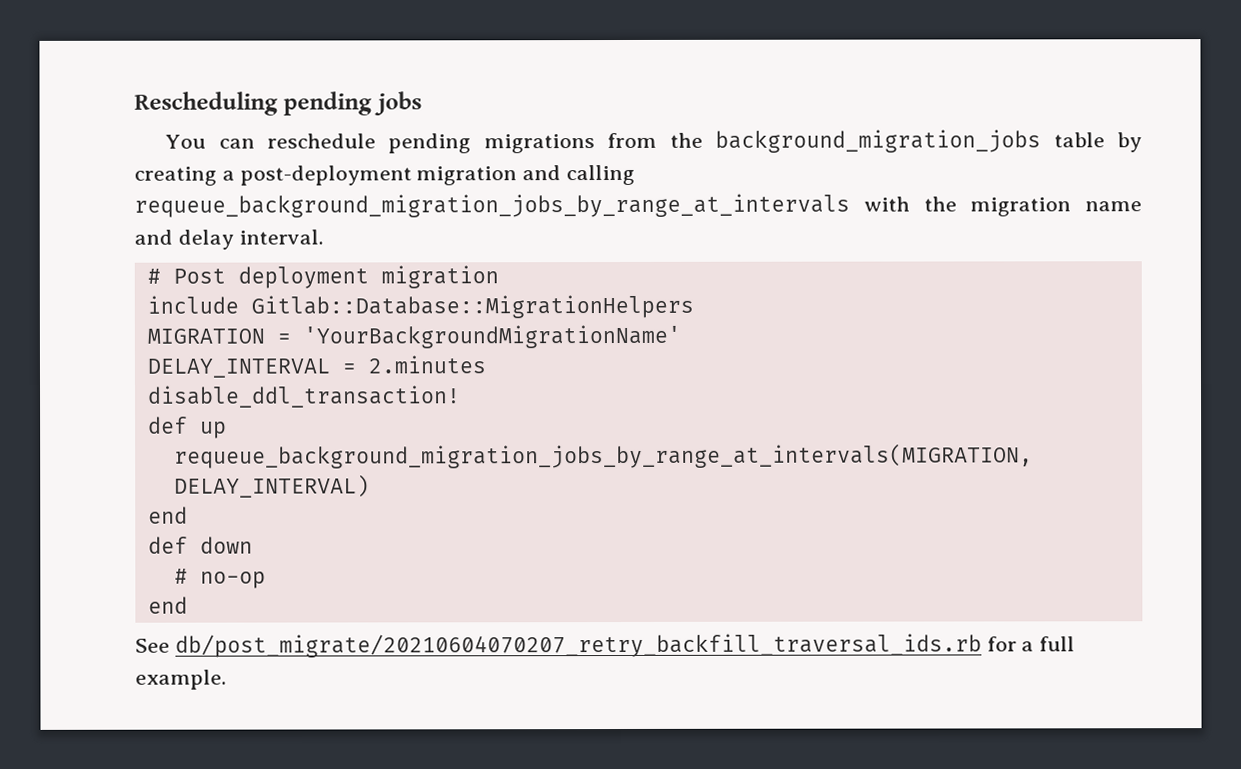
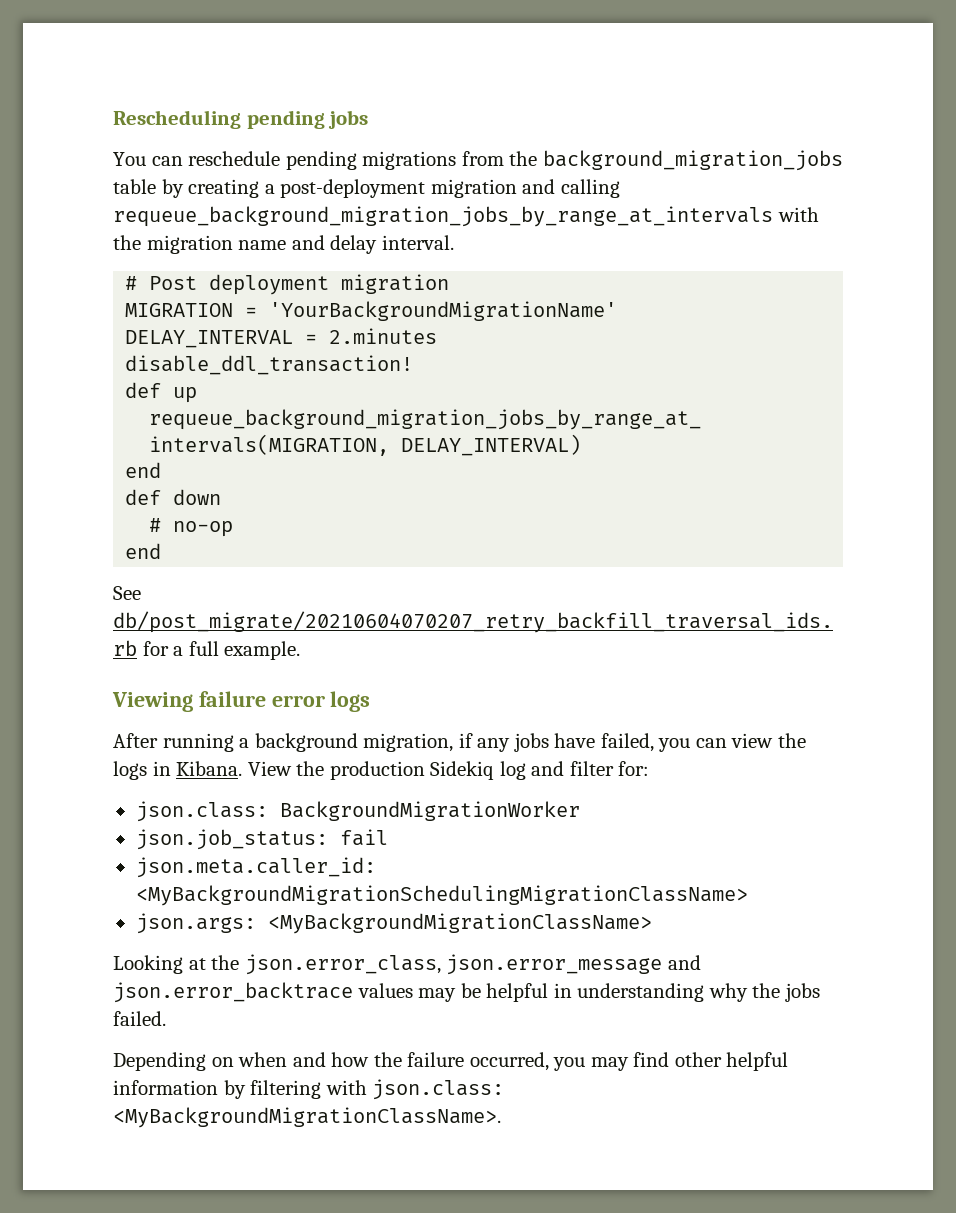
- include Gitlab::Database::MigrationHelpers
+ Viewing failure error logs
+ After running a background migration, if any jobs have failed, you can view the logs in Kibana. View the production Sidekiq log and filter for:
+ json.class: BackgroundMigrationWorker
+ json.job_status: fail
+ json.meta.caller_id: <MyBackgroundMigrationSchedulingMigrationClassName>
+ json.args: <MyBackgroundMigrationClassName>
+ Looking at the json.error_class, json.error_message and json.error_backtrace values may be helpful in understanding why the jobs failed.
+ Depending on when and how the failure occurred, you may find other helpful information by filtering with json.class: <MyBackgroundMigrationClassName>.

